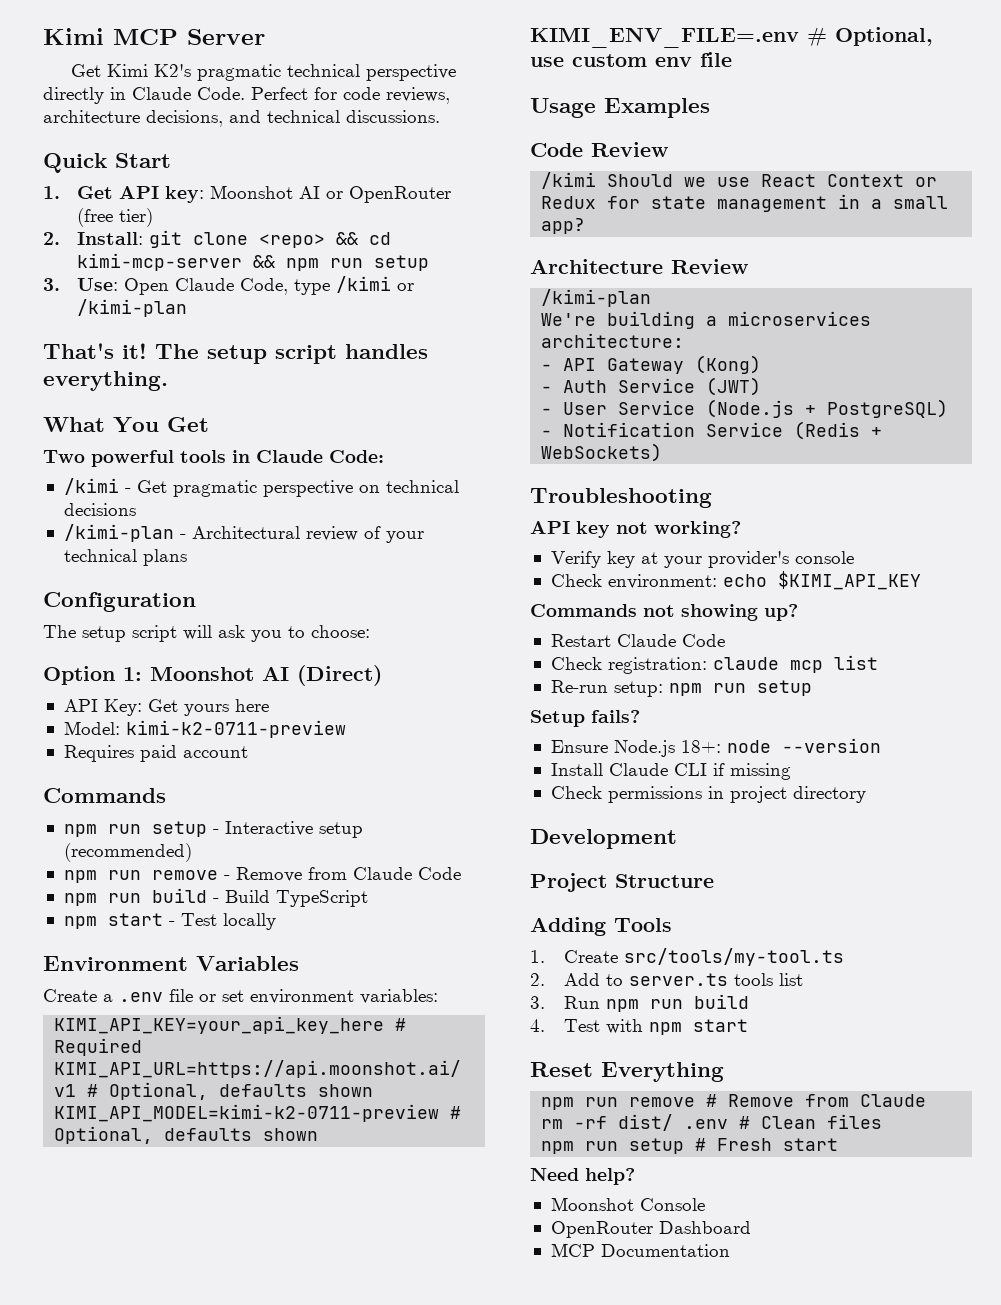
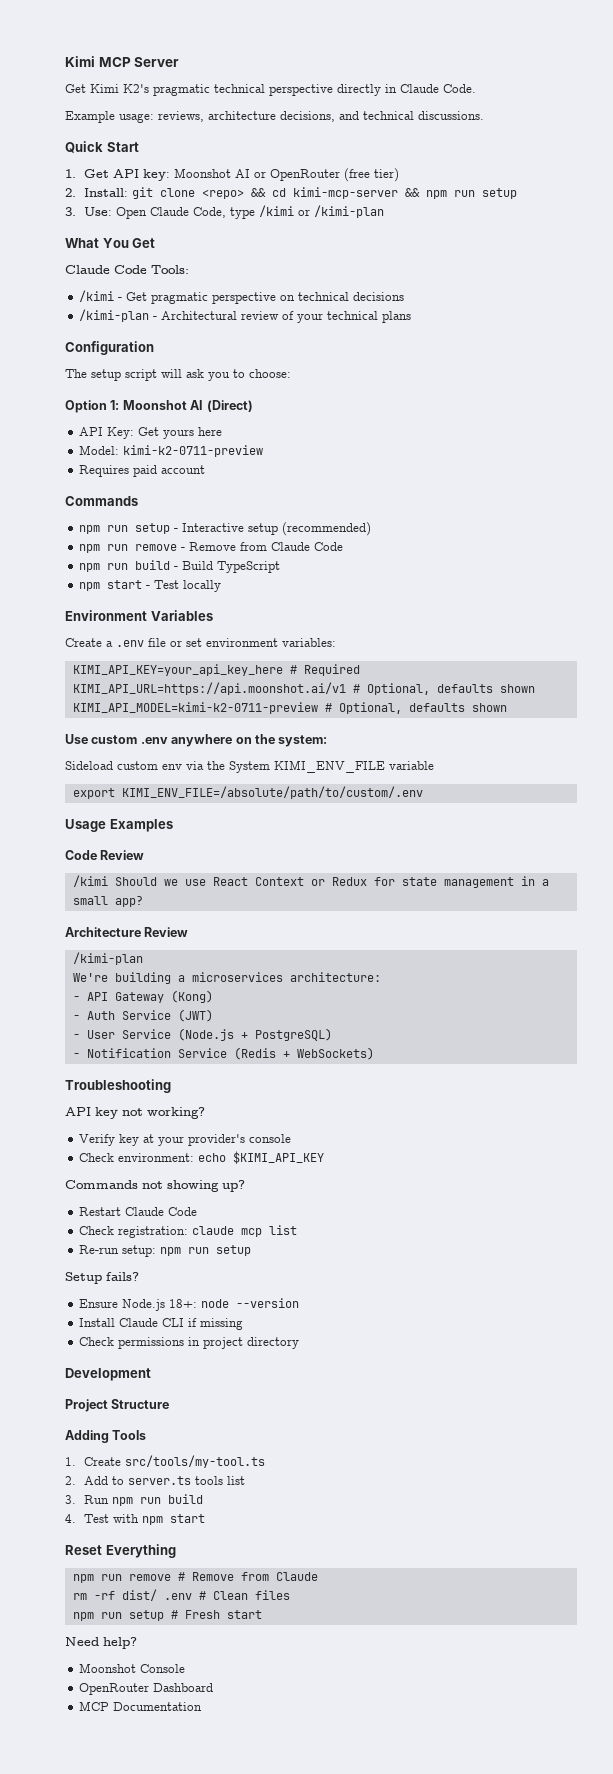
- Get Kimi K2's pragmatic technical perspective directly in Claude Code. Perfect for code reviews, architecture decisions, and technical discussions.
+ Get Kimi K2's pragmatic technical perspective directly in Claude Code.
+ Example usage: reviews, architecture decisions, and technical discussions.
- That's it! The setup script handles everything.
  What You Get
- Two powerful tools in Claude Code:
+ Claude Code Tools:
- KIMI_ENV_FILE=.env # Optional, use custom env file
+ Use custom .env anywhere on the system:
+ Sideload custom env via the System KIMI_ENV_FILE variable
+ export KIMI_ENV_FILE=/absolute/path/to/custom/.env

